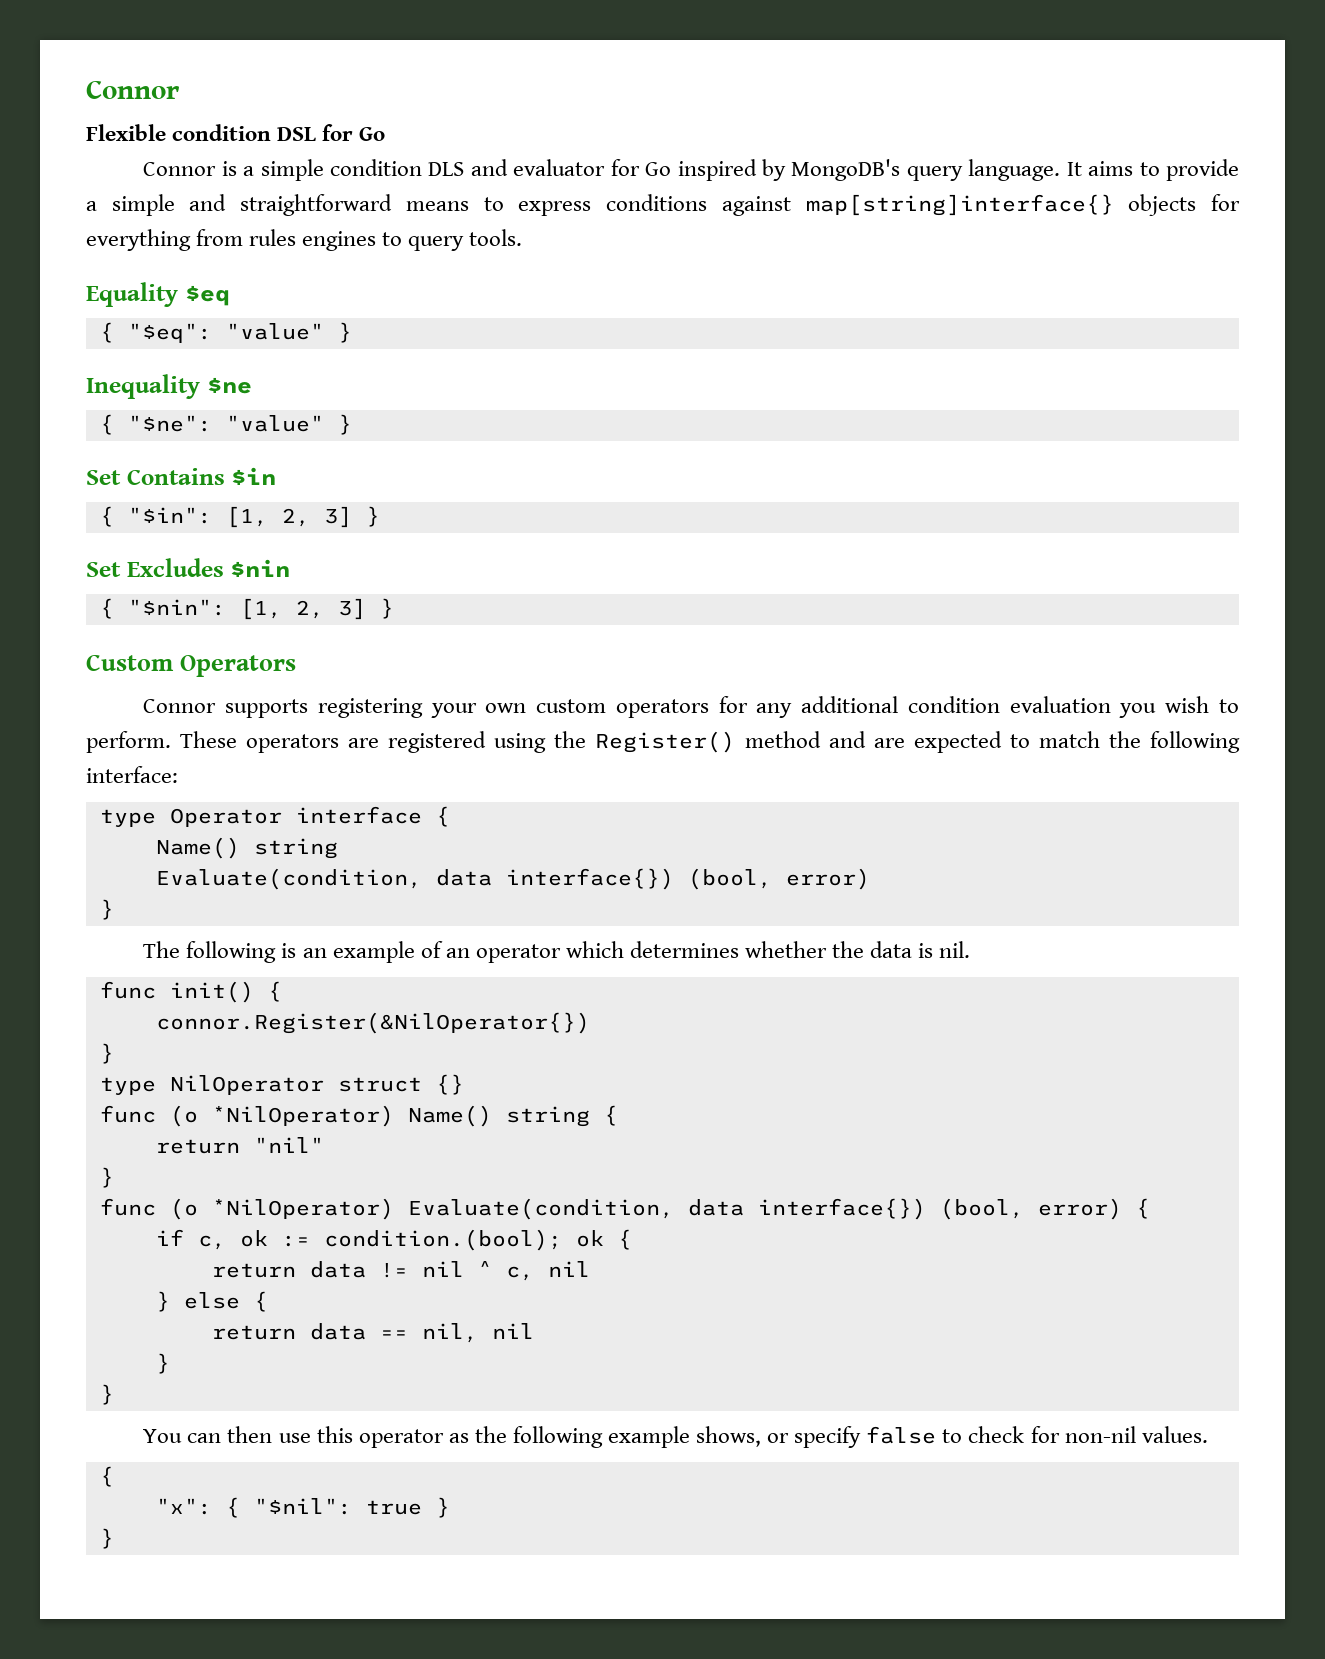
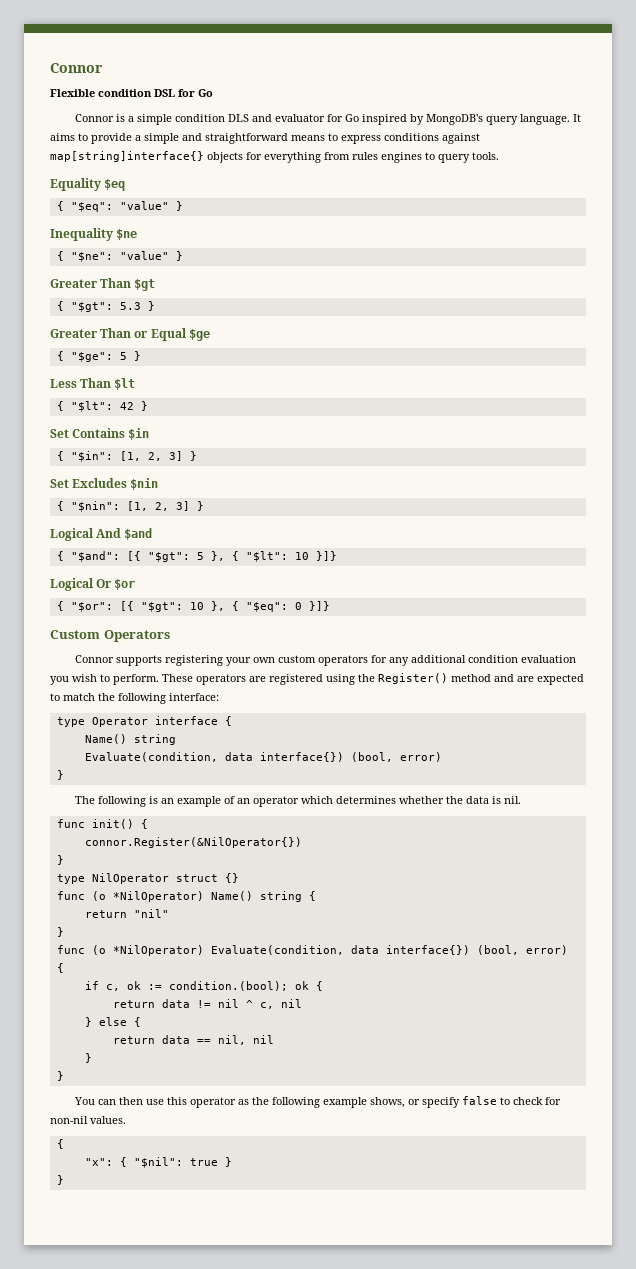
+ Greater Than $gt
+ { "$gt": 5.3 }
+ Greater Than or Equal $ge
+ { "$ge": 5 }
+ Less Than $lt
+ { "$lt": 42 }
+ Logical And $and
+ { "$and": [{ "$gt": 5 }, { "$lt": 10 }]}
+ Logical Or $or
+ { "$or": [{ "$gt": 10 }, { "$eq": 0 }]}

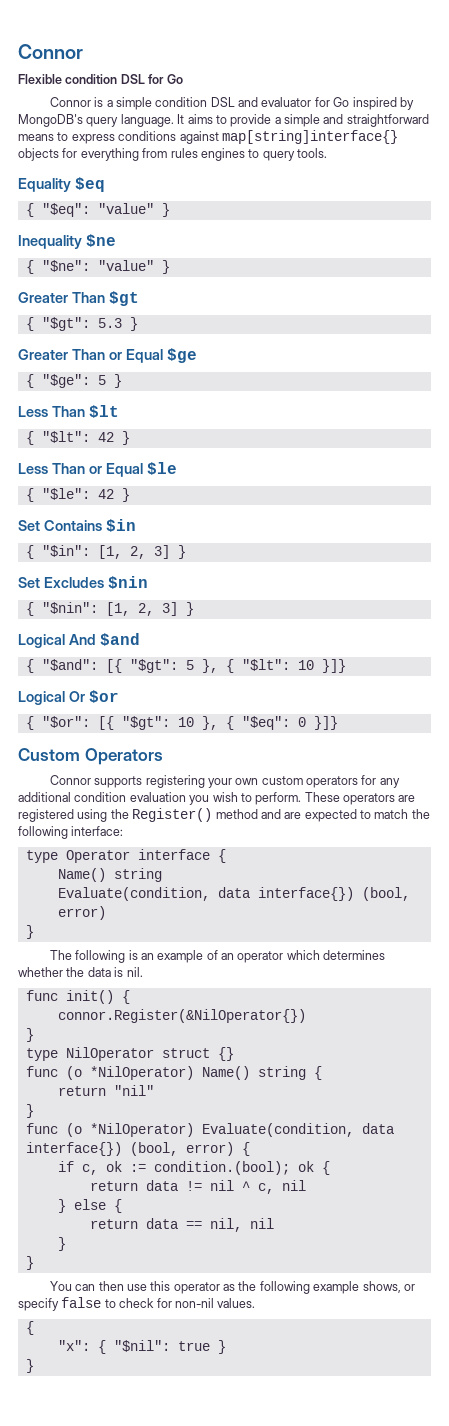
- Connor is a simple condition DLS and evaluator for Go inspired by MongoDB's query language.
+ Connor is a simple condition DSL and evaluator for Go inspired by MongoDB's query language.
+ Less Than or Equal $le
+ { "$le": 42 }

